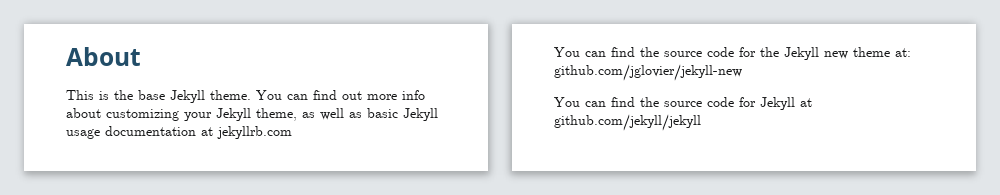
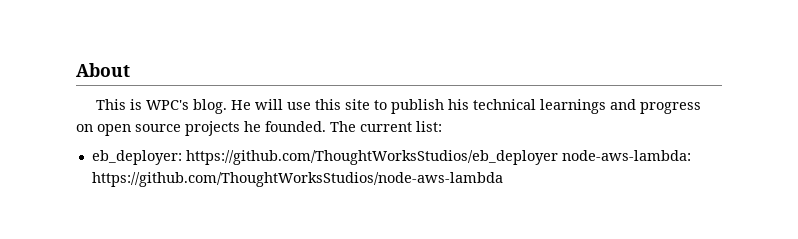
- This is the base Jekyll theme. You can find out more info about customizing your Jekyll theme, as well as basic Jekyll usage documentation at jekyllrb.com
- You can find the source code for the Jekyll new theme at: github.com/jglovier/jekyll-new
- You can find the source code for Jekyll at github.com/jekyll/jekyll
+ This is WPC's blog. He will use this site to publish his technical learnings and progress on open source projects he founded. The current list:
+ eb_deployer: https://github.com/ThoughtWorksStudios/eb_deployer node-aws-lambda: https://github.com/ThoughtWorksStudios/node-aws-lambda

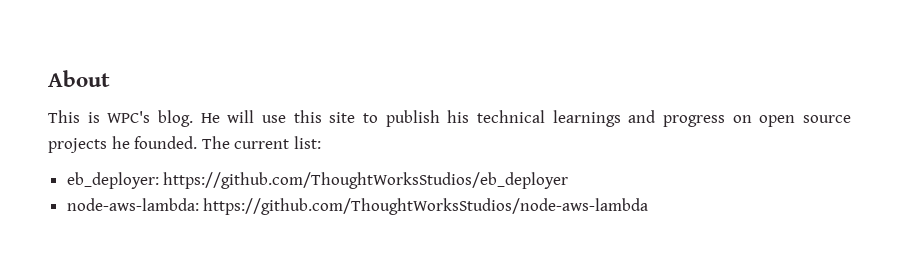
- eb_deployer: https://github.com/ThoughtWorksStudios/eb_deployer node-aws-lambda: https://github.com/ThoughtWorksStudios/node-aws-lambda
+ eb_deployer: https://github.com/ThoughtWorksStudios/eb_deployer
+ node-aws-lambda: https://github.com/ThoughtWorksStudios/node-aws-lambda

